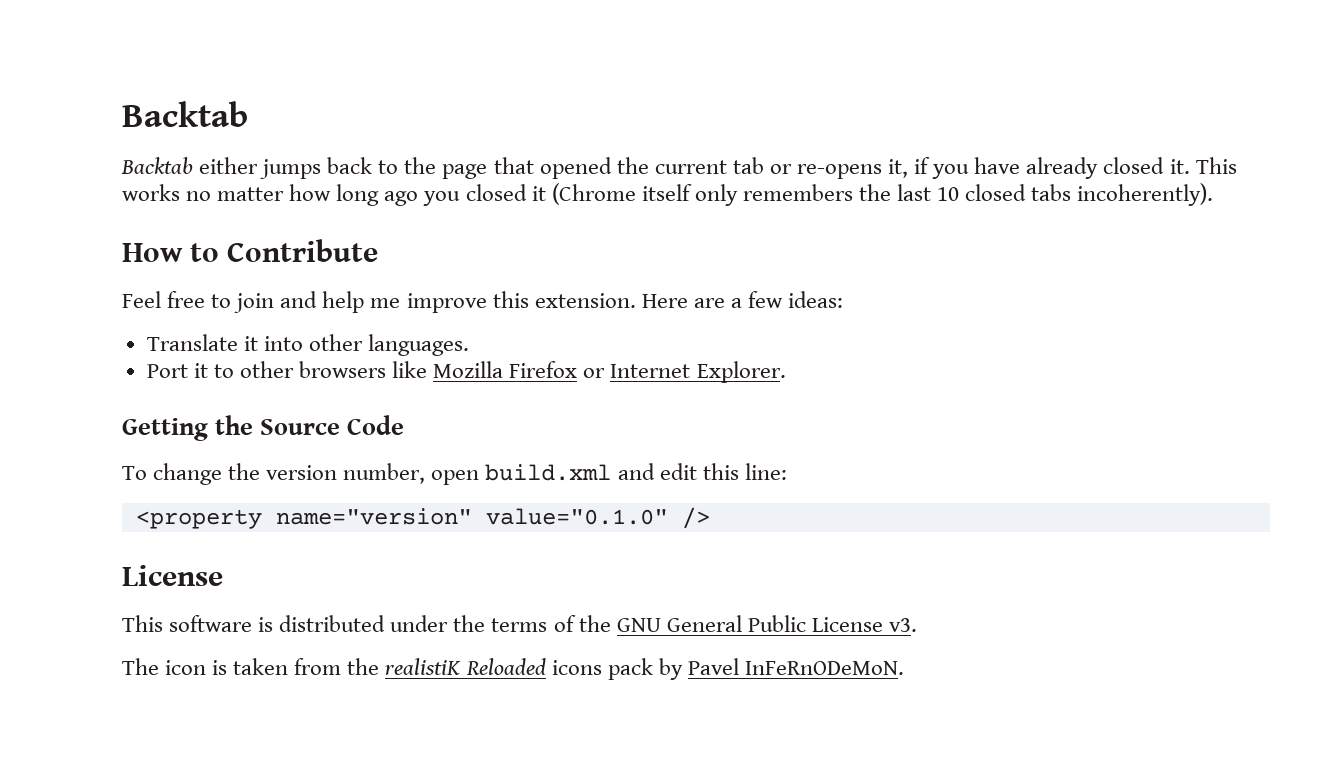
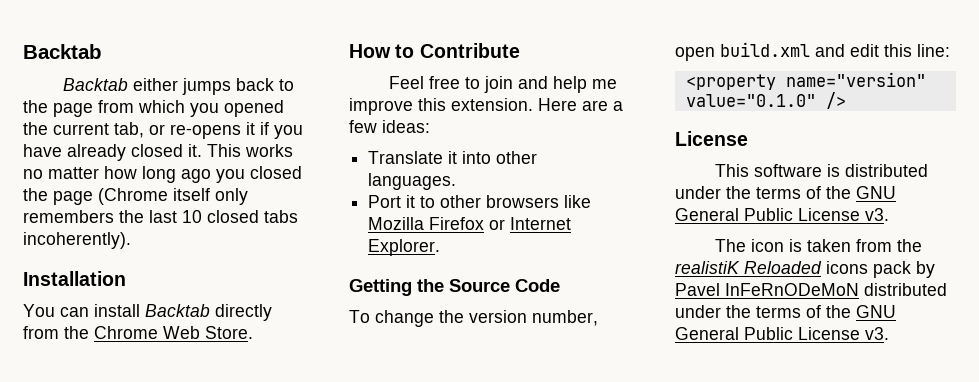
- Backtab either jumps back to the page that opened the current tab or re-opens it, if you have already closed it.
+ Backtab either jumps back to the page from which you opened the current tab, or re-opens it if you have already closed it.
- This works no matter how long ago you closed it (Chrome itself only remembers the last 10 closed tabs incoherently).
+ This works no matter how long ago you closed the page (Chrome itself only remembers the last 10 closed tabs incoherently).
+ Installation
+ You can install Backtab directly from the Chrome Web Store.
- The icon is taken from the realistiK Reloaded icons pack by Pavel InFeRnODeMoN.
+ The icon is taken from the realistiK Reloaded icons pack by Pavel InFeRnODeMoN distributed under the terms of the GNU General Public License v3.

